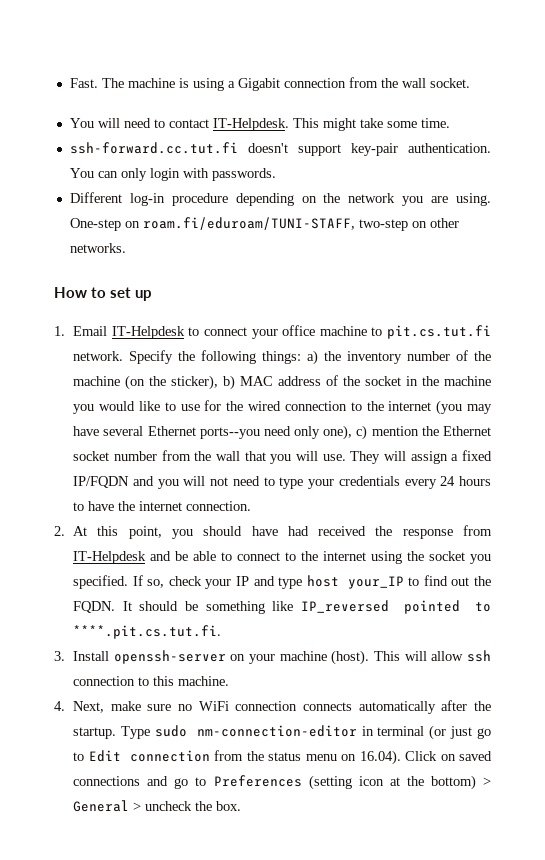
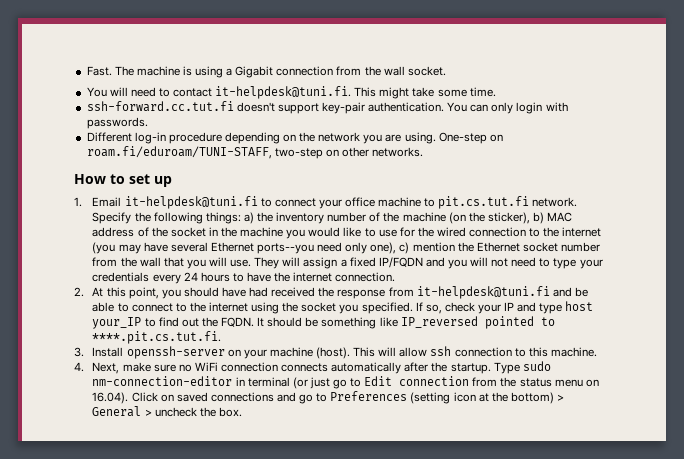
- You will need to contact IT-Helpdesk. This might take some time.
+ You will need to contact it-helpdesk@tuni.fi. This might take some time.
- 1. Email IT-Helpdesk to connect your office machine to pit.cs.tut.fi network.
+ 1. Email it-helpdesk@tuni.fi to connect your office machine to pit.cs.tut.fi network.
- 2. At this point, you should have had received the response from IT-Helpdesk and be able to connect to the internet using the socket you specified.
+ 2. At this point, you should have had received the response from it-helpdesk@tuni.fi and be able to connect to the internet using the socket you specified.

